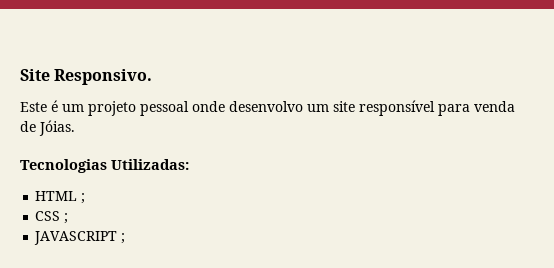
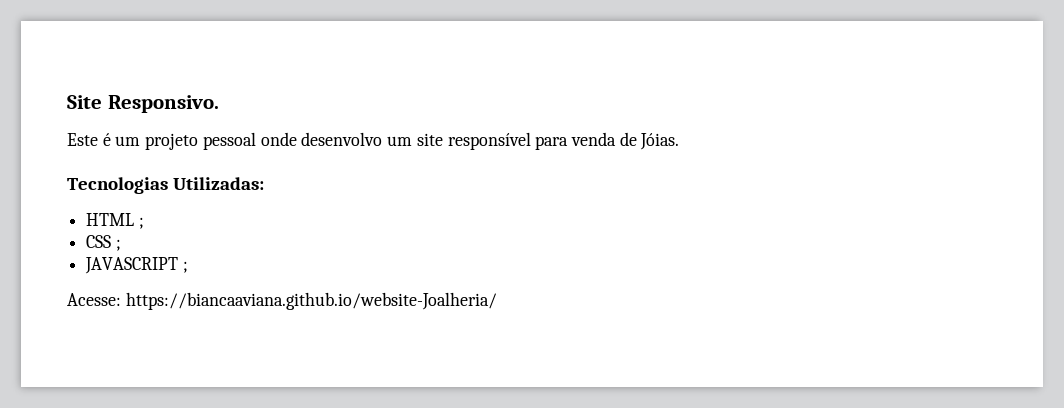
+ Acesse: https://biancaaviana.github.io/website-Joalheria/

